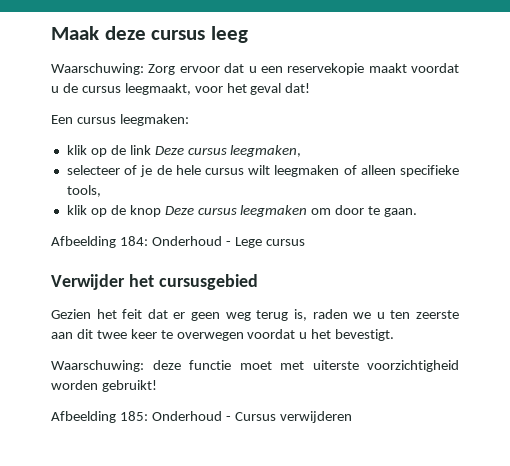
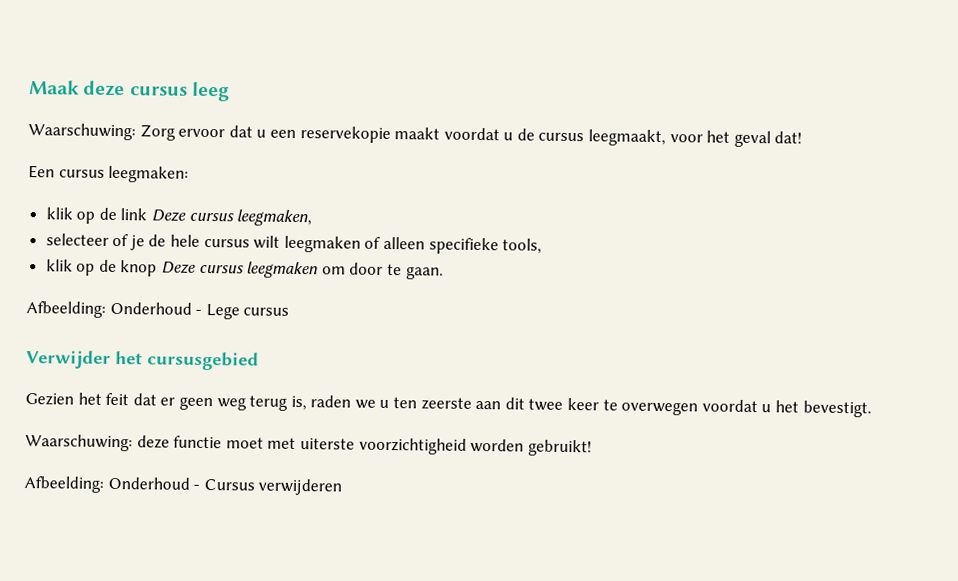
- Afbeelding 184: Onderhoud - Lege cursus
+ Afbeelding: Onderhoud - Lege cursus
- Afbeelding 185: Onderhoud - Cursus verwijderen
+ Afbeelding: Onderhoud - Cursus verwijderen

